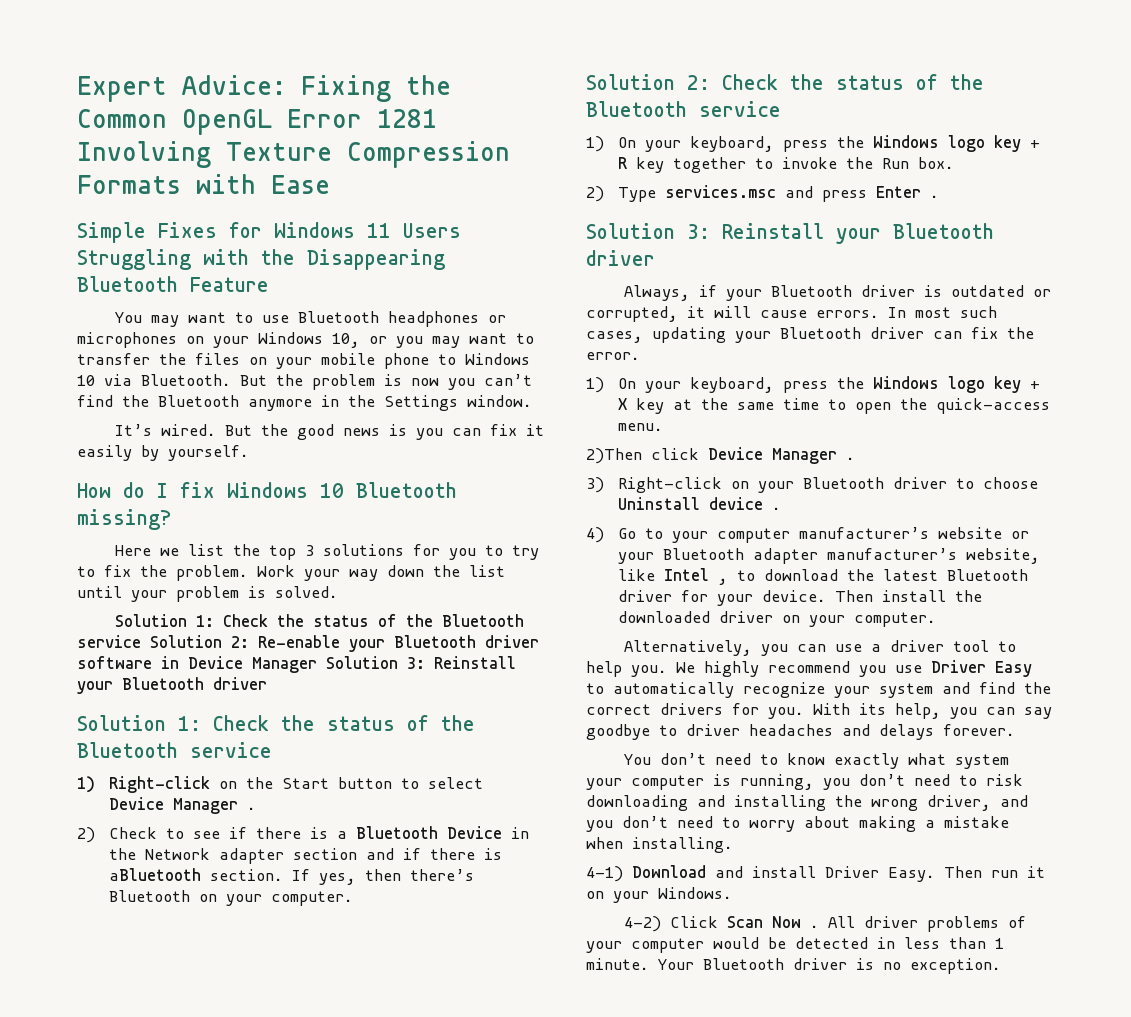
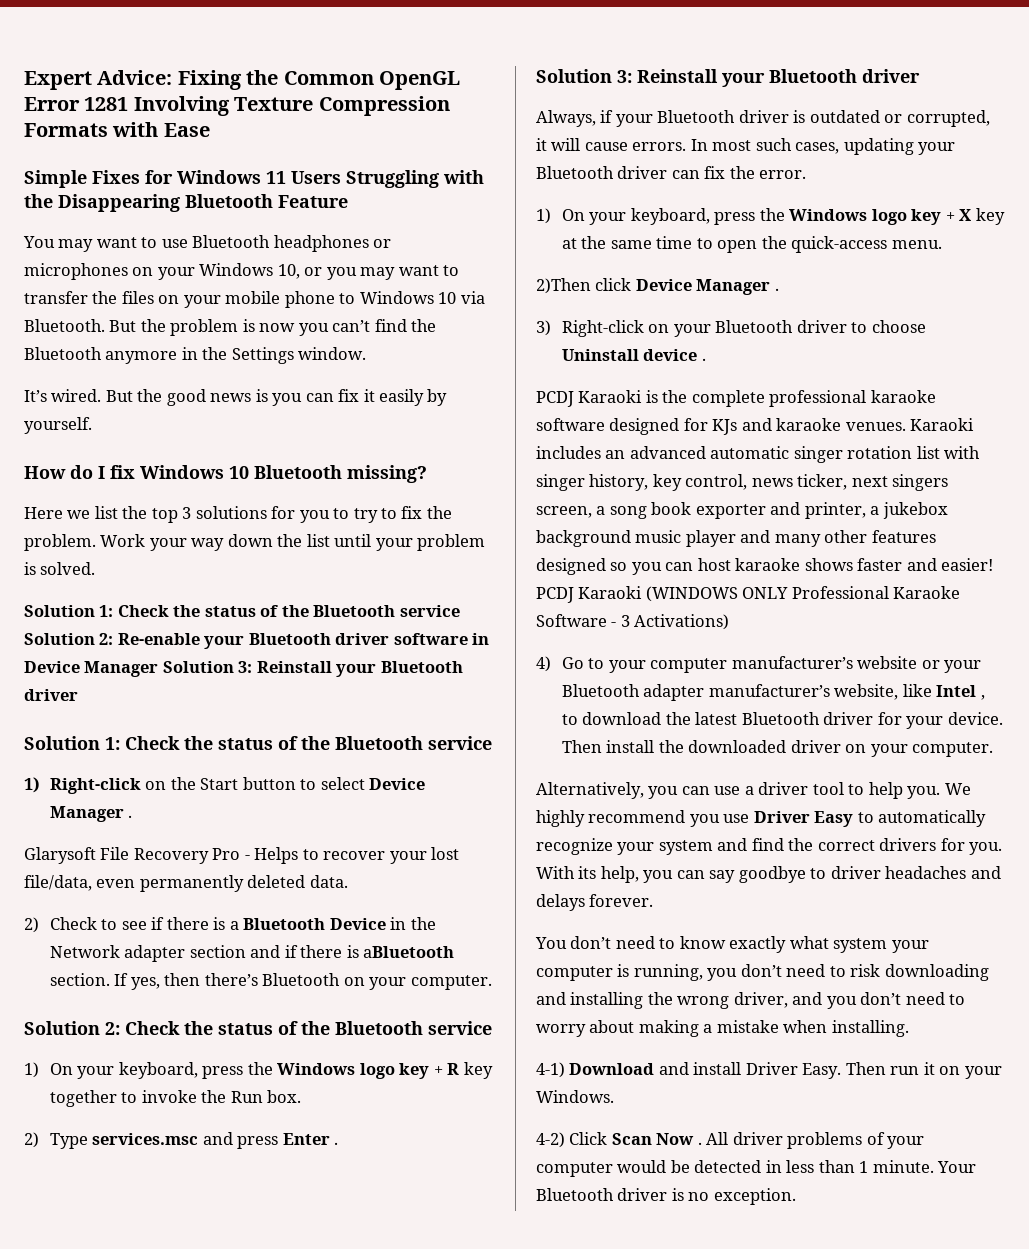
+ Glarysoft File Recovery Pro - Helps to recover your lost file/data, even permanently deleted data.
+ PCDJ Karaoki is the complete professional karaoke software designed for KJs and karaoke venues. Karaoki includes an advanced automatic singer rotation list with singer history, key control, news ticker, next singers screen, a song book exporter and printer, a jukebox background music player and many other features designed so you can host karaoke shows faster and easier! PCDJ Karaoki (WINDOWS ONLY Professional Karaoke Software - 3 Activations)

